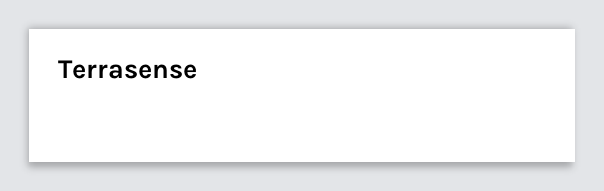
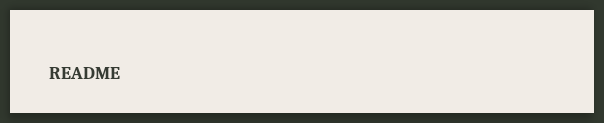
- Terrasense
+ README

